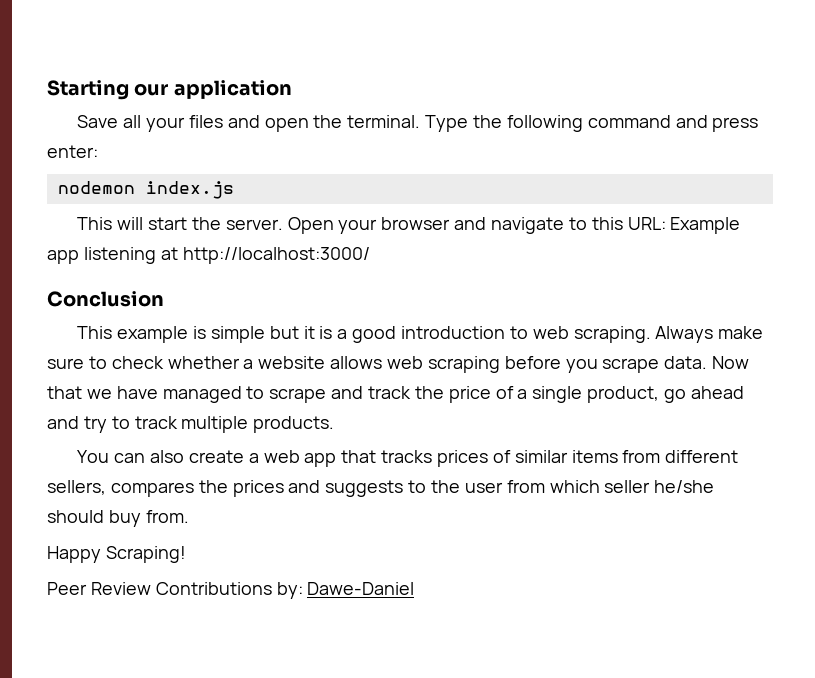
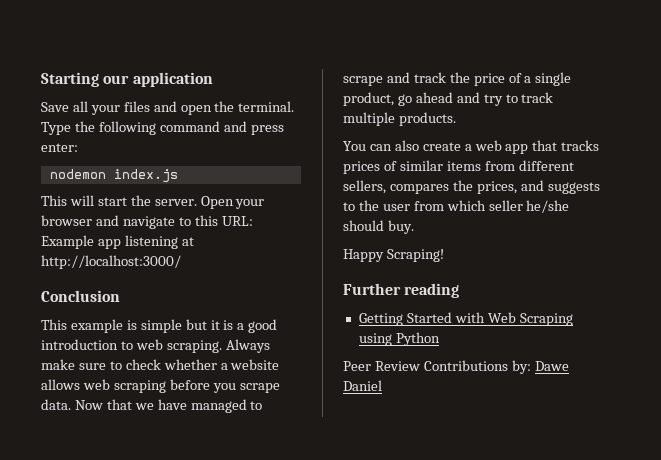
- You can also create a web app that tracks prices of similar items from different sellers, compares the prices and suggests to the user from which seller he/she should buy from.
+ You can also create a web app that tracks prices of similar items from different sellers, compares the prices, and suggests to the user from which seller he/she should buy.
+ Further reading
+ Getting Started with Web Scraping using Python
- Peer Review Contributions by: Dawe-Daniel
+ Peer Review Contributions by: Dawe Daniel

